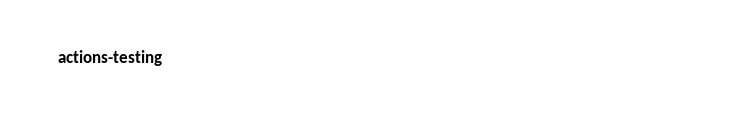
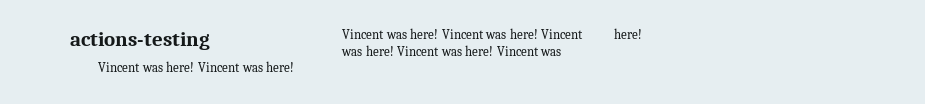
+ Vincent was here! Vincent was here! Vincent was here! Vincent was here! Vincent was here! Vincent was here! Vincent was here!

